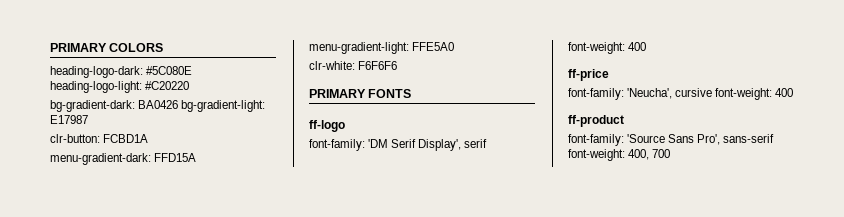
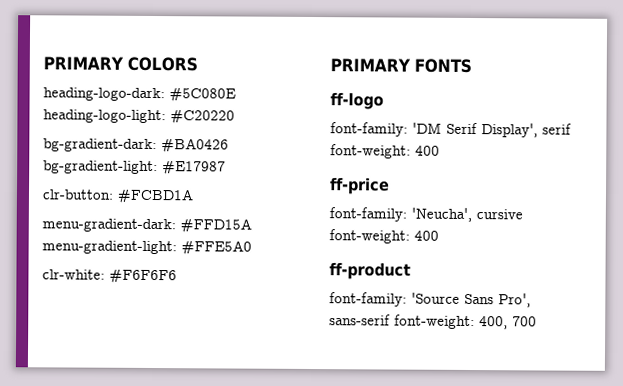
- bg-gradient-dark: BA0426 bg-gradient-light: E17987
+ bg-gradient-dark: #BA0426 bg-gradient-light: #E17987
- clr-button: FCBD1A
+ clr-button: #FCBD1A
- menu-gradient-dark: FFD15A menu-gradient-light: FFE5A0
+ menu-gradient-dark: #FFD15A menu-gradient-light: #FFE5A0
- clr-white: F6F6F6
+ clr-white: #F6F6F6

